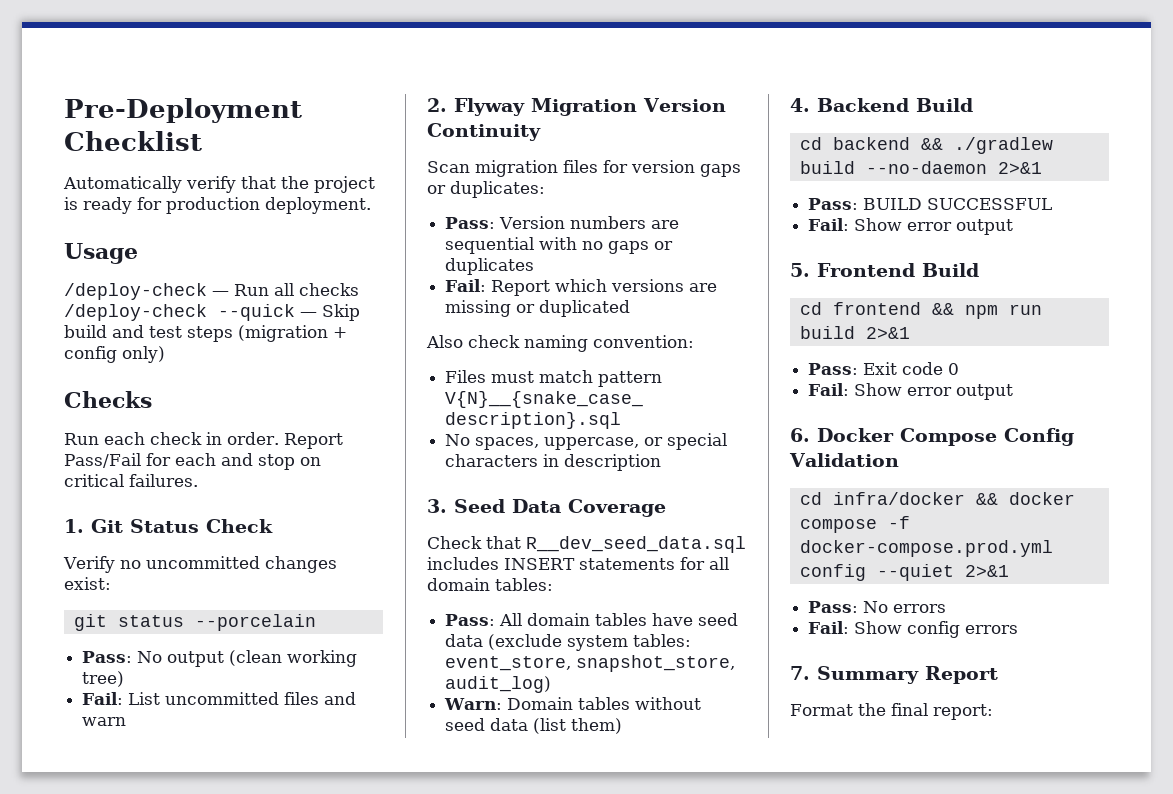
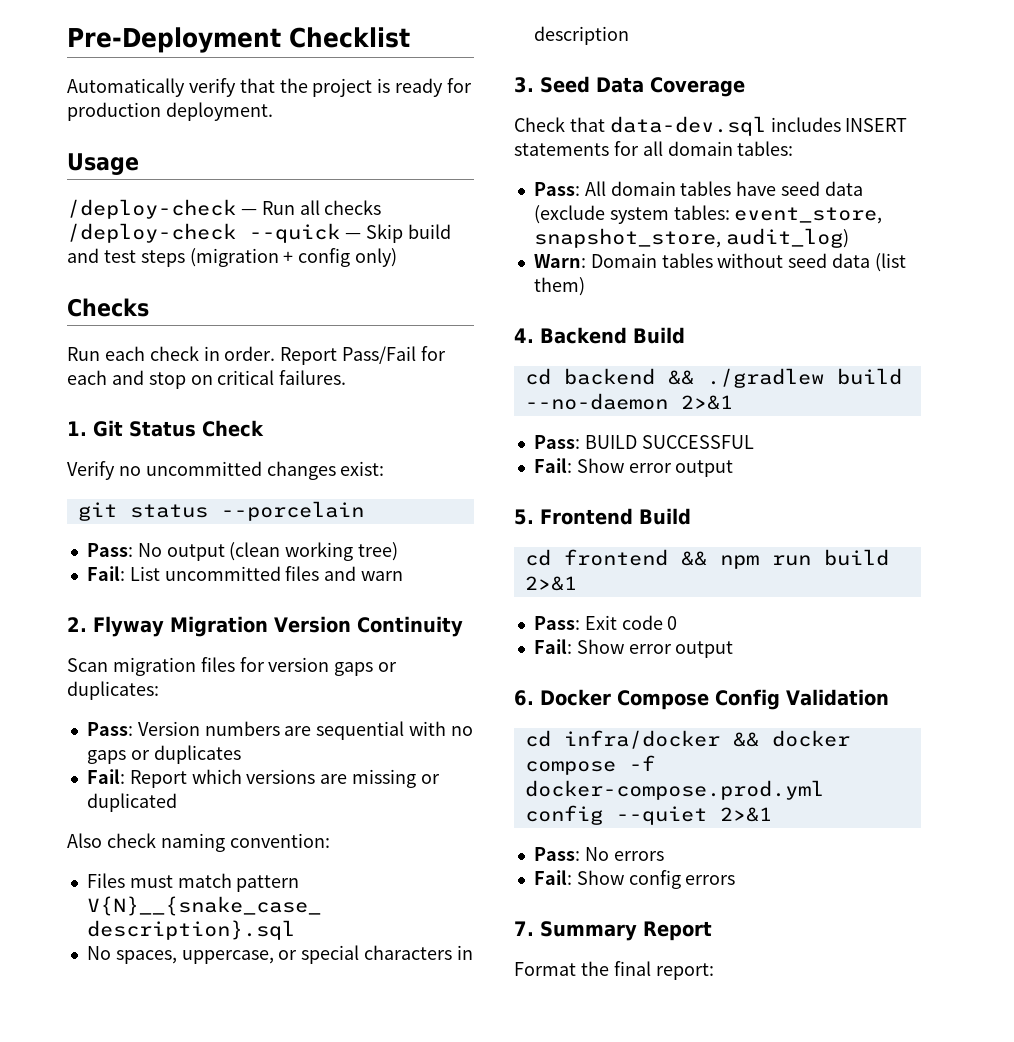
- Check that R__dev_seed_data.sql includes INSERT statements for all domain tables:
+ Check that data-dev.sql includes INSERT statements for all domain tables:

